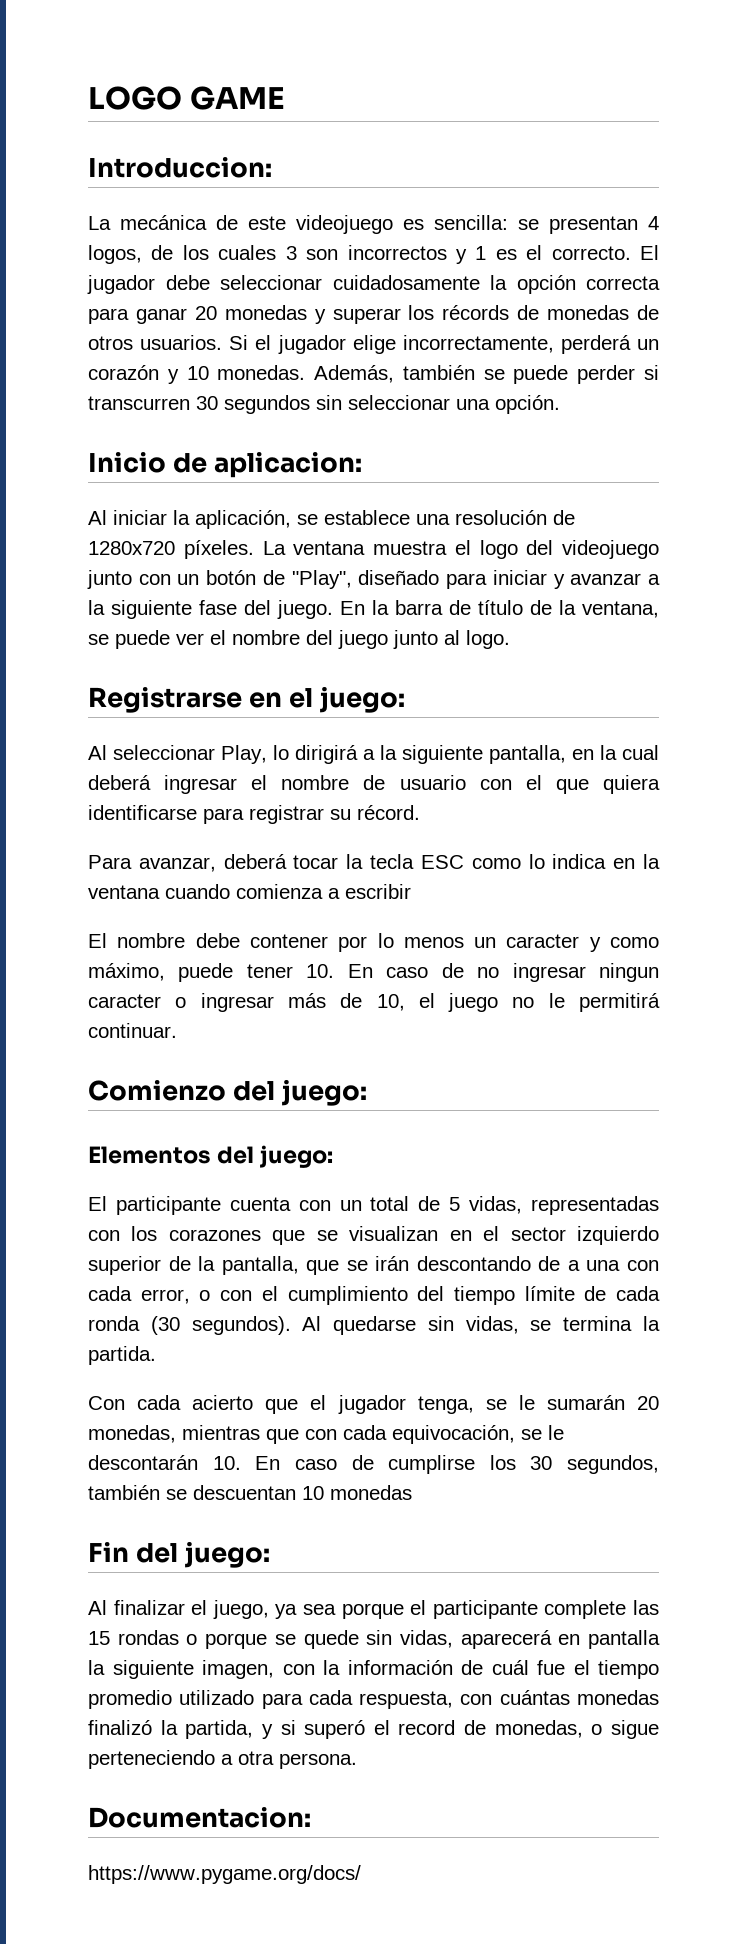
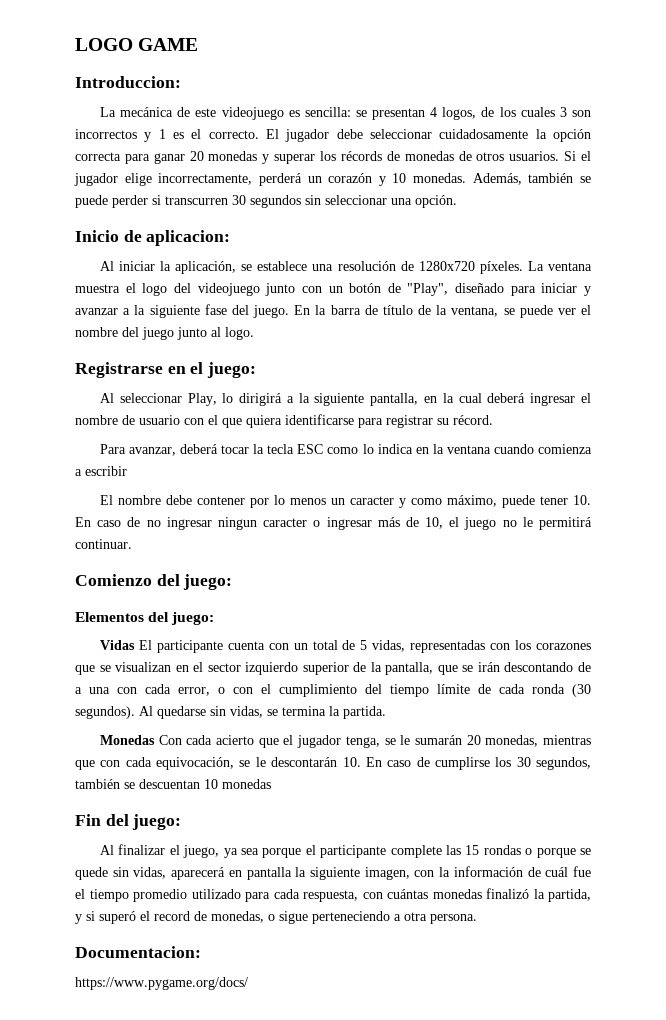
- El participante cuenta con un total de 5 vidas, representadas con los corazones que se visualizan en el sector izquierdo superior de la pantalla, que se irán descontando de a una con cada error, o con el cumplimiento del tiempo límite de cada ronda (30 segundos).
+ Vidas El participante cuenta con un total de 5 vidas, representadas con los corazones que se visualizan en el sector izquierdo superior de la pantalla, que se irán descontando de a una con cada error, o con el cumplimiento del tiempo límite de cada ronda (30 segundos).
- Con cada acierto que el jugador tenga, se le sumarán 20 monedas, mientras que con cada equivocación, se le descontarán 10. En caso de cumplirse los 30 segundos, también se descuentan 10 monedas
+ Monedas Con cada acierto que el jugador tenga, se le sumarán 20 monedas, mientras que con cada equivocación, se le descontarán 10. En caso de cumplirse los 30 segundos, también se descuentan 10 monedas

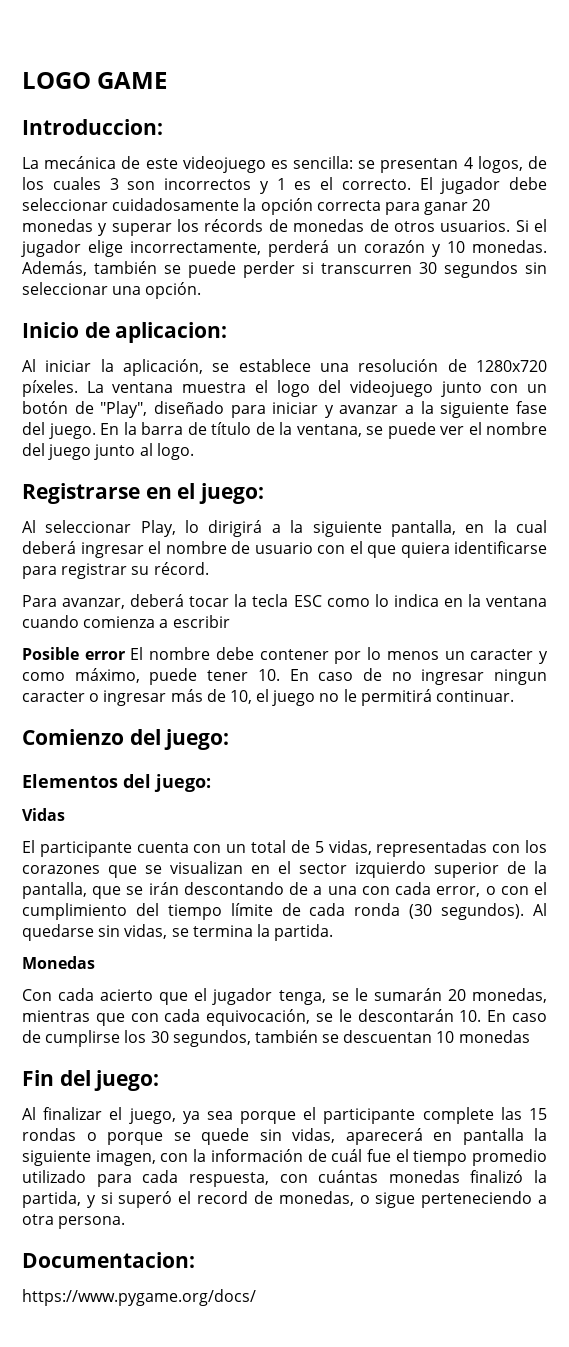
- El nombre debe contener por lo menos un caracter y como máximo, puede tener 10. En caso de no ingresar ningun caracter o ingresar más de 10, el juego no le permitirá continuar.
+ Posible error El nombre debe contener por lo menos un caracter y como máximo, puede tener 10. En caso de no ingresar ningun caracter o ingresar más de 10, el juego no le permitirá continuar.
- Vidas El participante cuenta con un total de 5 vidas, representadas con los corazones que se visualizan en el sector izquierdo superior de la pantalla, que se irán descontando de a una con cada error, o con el cumplimiento del tiempo límite de cada ronda (30 segundos).
+ Vidas
+ El participante cuenta con un total de 5 vidas, representadas con los corazones que se visualizan en el sector izquierdo superior de la pantalla, que se irán descontando de a una con cada error, o con el cumplimiento del tiempo límite de cada ronda (30 segundos).
- Monedas Con cada acierto que el jugador tenga, se le sumarán 20 monedas, mientras que con cada equivocación, se le descontarán 10. En caso de cumplirse los 30 segundos, también se descuentan 10 monedas
+ Monedas
+ Con cada acierto que el jugador tenga, se le sumarán 20 monedas, mientras que con cada equivocación, se le descontarán 10. En caso de cumplirse los 30 segundos, también se descuentan 10 monedas

